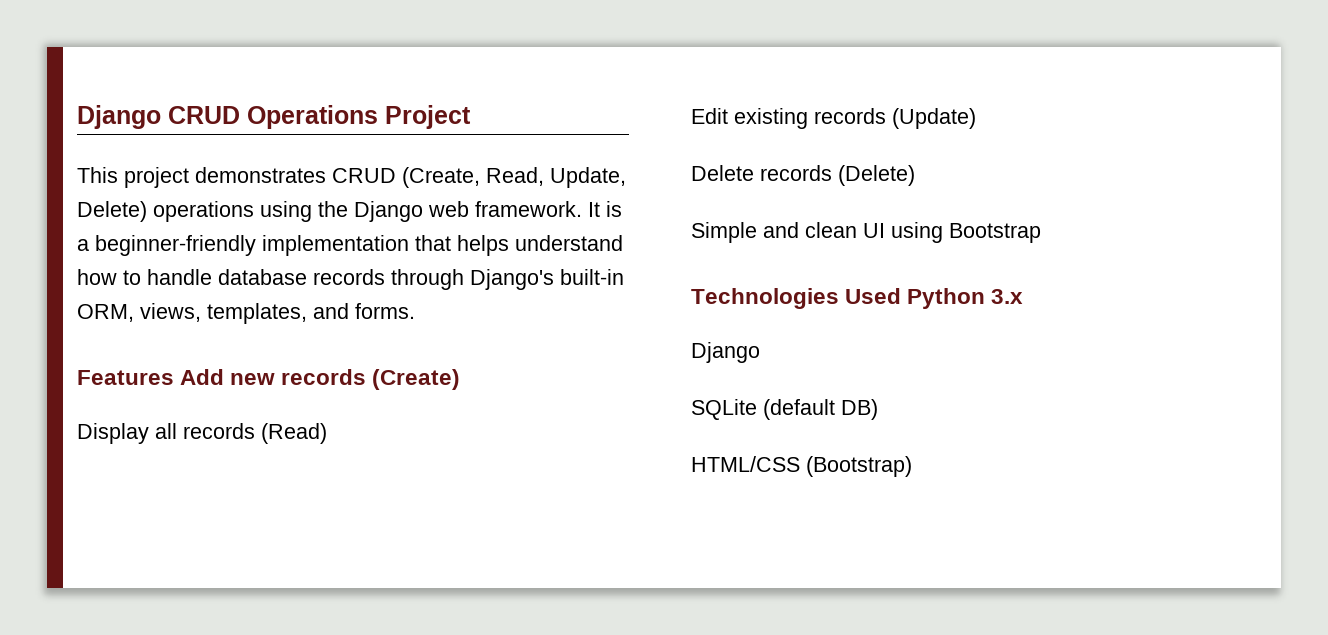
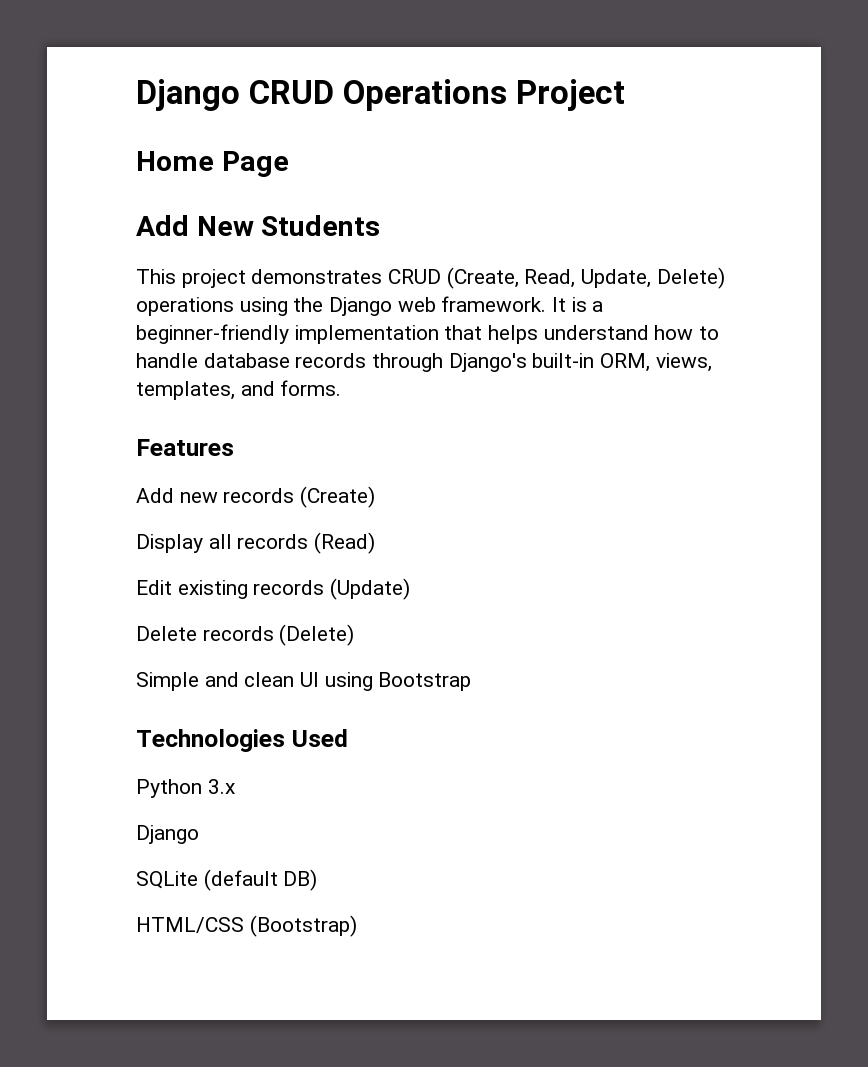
+ Home Page
+ Add New Students
- Features Add new records (Create)
+ Features
+ Add new records (Create)
- Technologies Used Python 3.x
+ Technologies Used
+ Python 3.x

